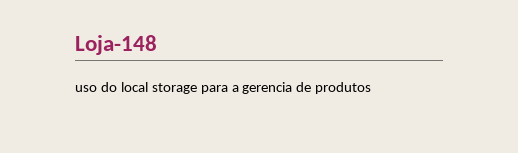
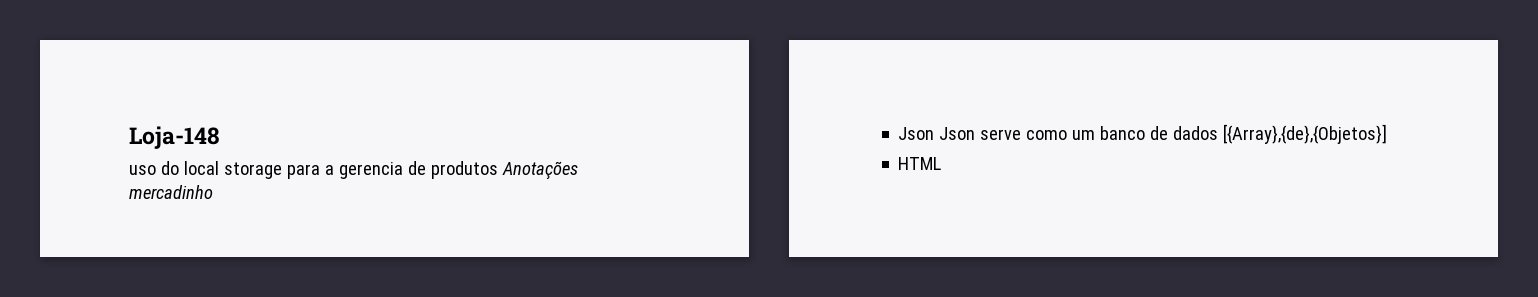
- uso do local storage para a gerencia de produtos
+ uso do local storage para a gerencia de produtos Anotações mercadinho
+ Json Json serve como um banco de dados [{Array},{de},{Objetos}]
+ HTML

